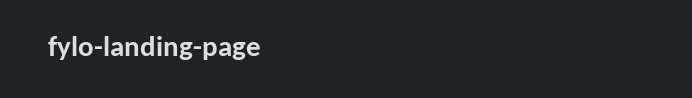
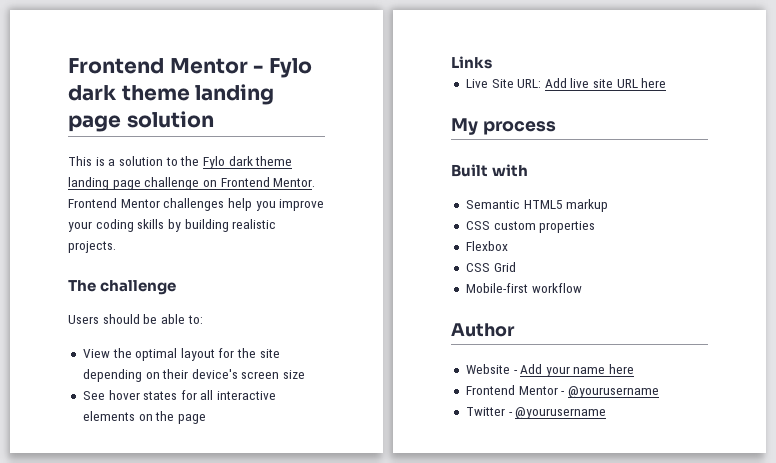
- fylo-landing-page
+ Frontend Mentor - Fylo dark theme landing page solution
+ This is a solution to the Fylo dark theme landing page challenge on Frontend Mentor. Frontend Mentor challenges help you improve your coding skills by building realistic projects.
+ The challenge
+ Users should be able to:
+ View the optimal layout for the site depending on their device's screen size
+ See hover states for all interactive elements on the page
+ Links
+ Live Site URL: Add live site URL here
+ My process
+ Built with
+ Semantic HTML5 markup
+ CSS custom properties
+ Flexbox
+ CSS Grid
+ Mobile-first workflow
+ Author
+ Website - Add your name here
+ Frontend Mentor - @yourusername
+ Twitter - @yourusername

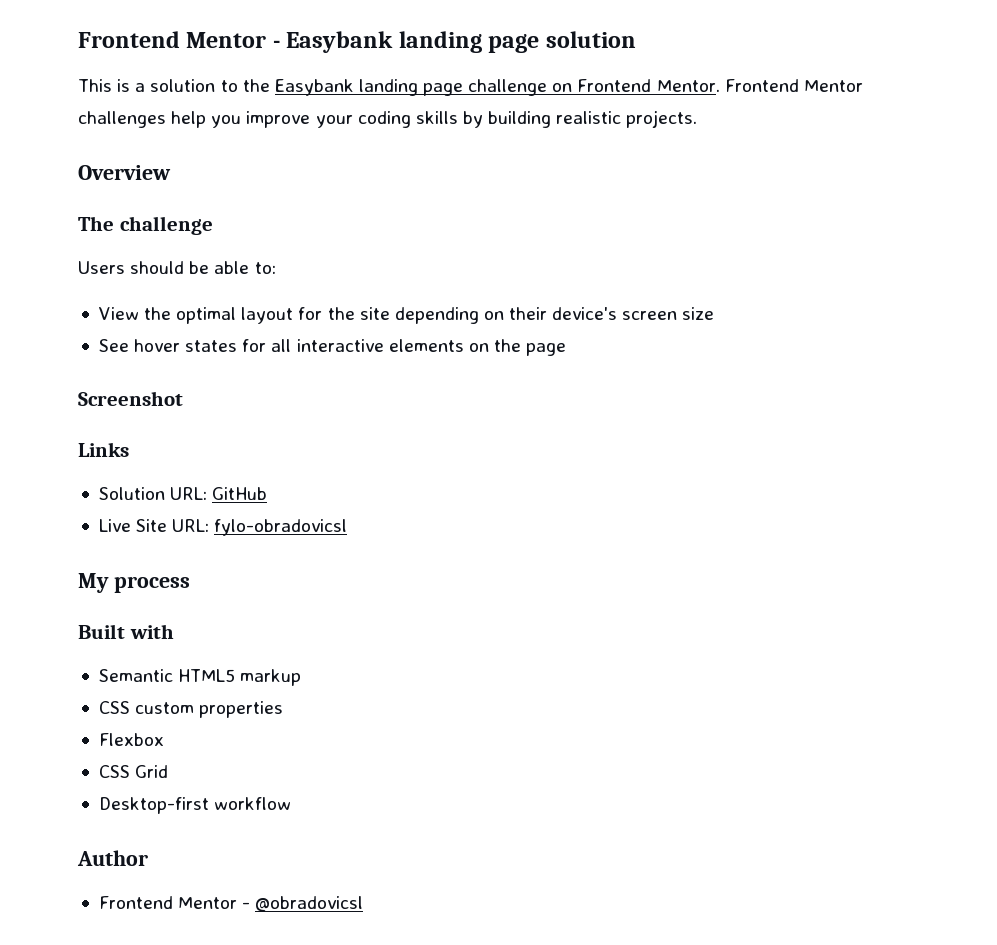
- Frontend Mentor - Fylo dark theme landing page solution
+ Frontend Mentor - Easybank landing page solution
- This is a solution to the Fylo dark theme landing page challenge on Frontend Mentor.
+ This is a solution to the Easybank landing page challenge on Frontend Mentor.
+ Overview
+ Screenshot
+ Solution URL: GitHub
- Live Site URL: Add live site URL here
+ Live Site URL: fylo-obradovicsl
- Mobile-first workflow
+ Desktop-first workflow
- Website - Add your name here
- Frontend Mentor - @yourusername
- Twitter - @yourusername
+ Frontend Mentor - @obradovicsl

